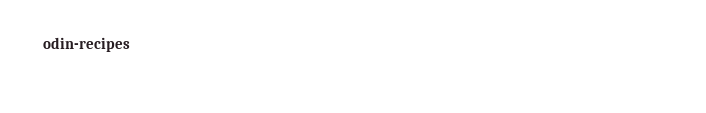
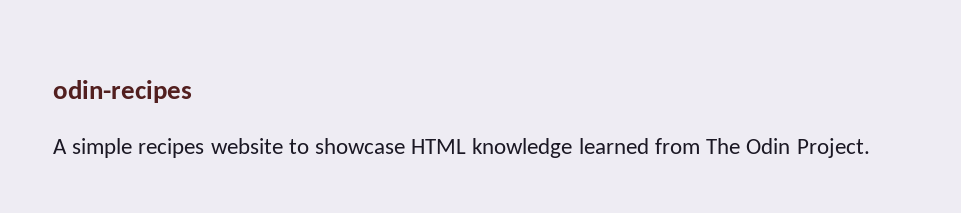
+ A simple recipes website to showcase HTML knowledge learned from The Odin Project.

